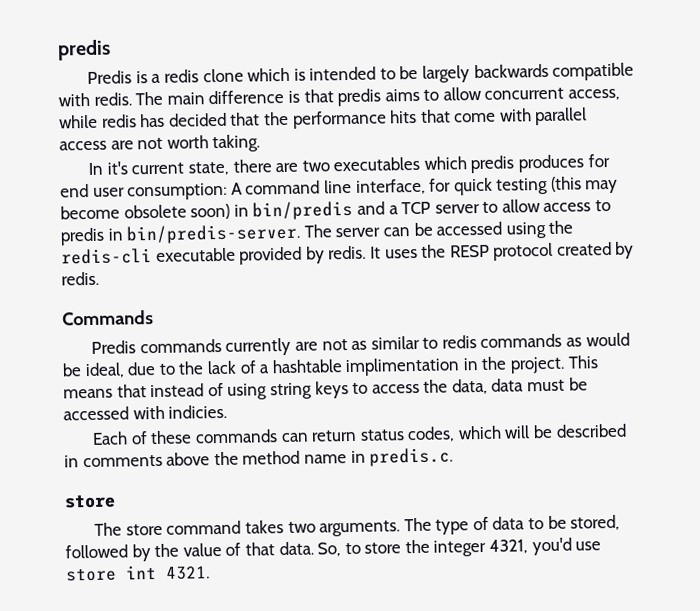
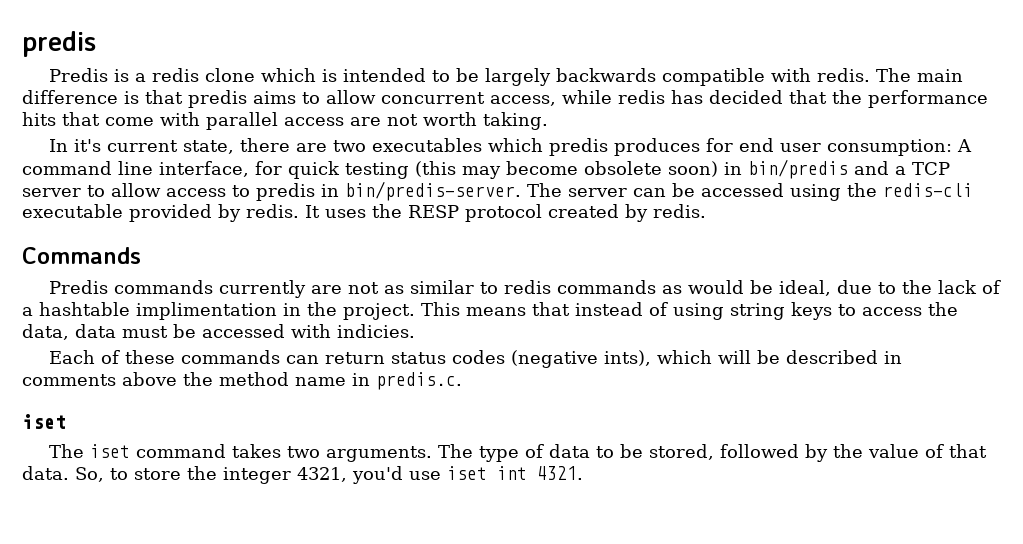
- Each of these commands can return status codes, which will be described in comments above the method name in predis.c.
- store
- The store command takes two arguments.
+ Each of these commands can return status codes (negative ints), which will be described in comments above the method name in predis.c.
+ iset
+ The iset command takes two arguments.
- So, to store the integer 4321, you'd use store int 4321.
+ So, to store the integer 4321, you'd use iset int 4321.

